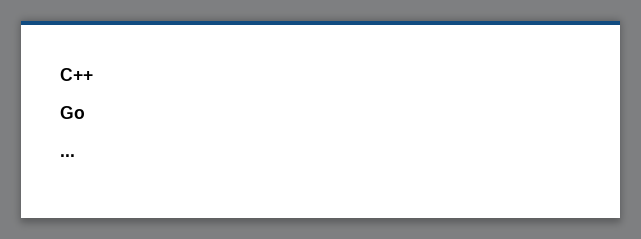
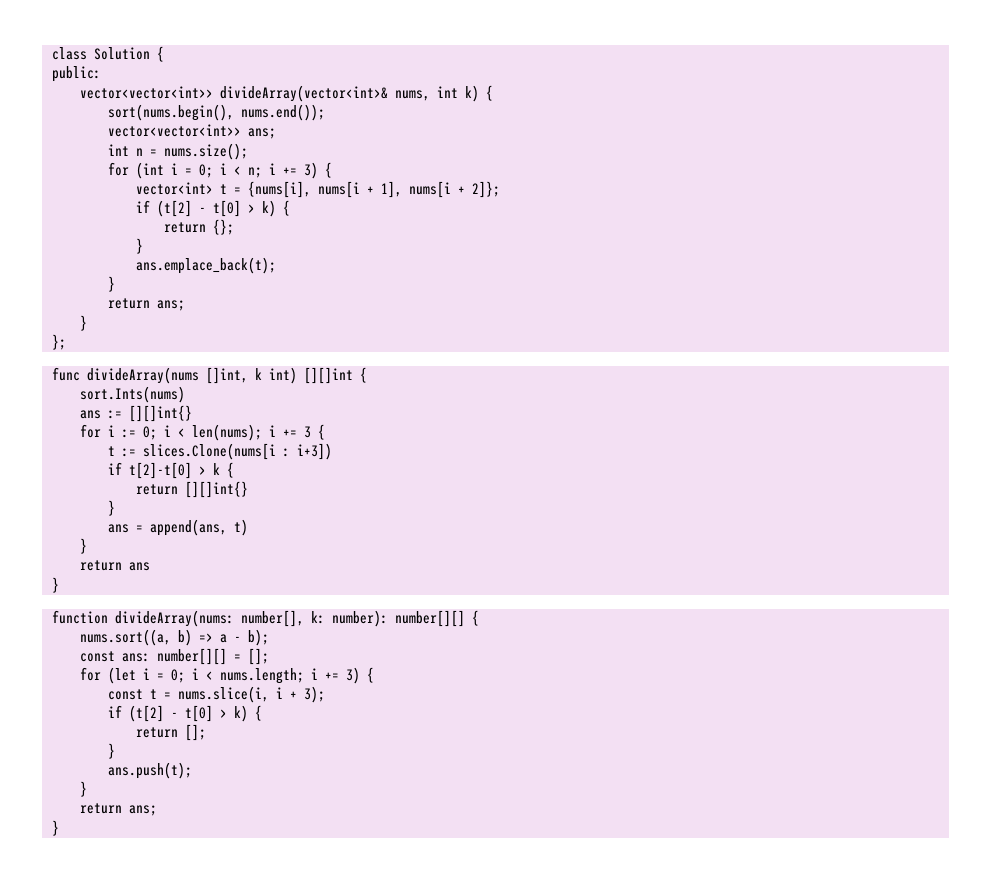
- C++
- Go
- ...
+ class Solution {
+ public:
+ vector<vector<int>> divideArray(vector<int>& nums, int k) {
+ sort(nums.begin(), nums.end());
+ vector<vector<int>> ans;
+ int n = nums.size();
+ for (int i = 0; i < n; i += 3) {
+ vector<int> t = {nums[i], nums[i + 1], nums[i + 2]};
+ if (t[2] - t[0] > k) {
+ return {};
+ }
+ ans.emplace_back(t);
+ }
+ return ans;
+ }
+ };
+ func divideArray(nums []int, k int) [][]int {
+ sort.Ints(nums)
+ ans := [][]int{}
+ for i := 0; i < len(nums); i += 3 {
+ t := slices.Clone(nums[i : i+3])
+ if t[2]-t[0] > k {
+ return [][]int{}
+ }
+ ans = append(ans, t)
+ }
+ return ans
+ }
+ function divideArray(nums: number[], k: number): number[][] {
+ nums.sort((a, b) => a - b);
+ const ans: number[][] = [];
+ for (let i = 0; i < nums.length; i += 3) {
+ const t = nums.slice(i, i + 3);
+ if (t[2] - t[0] > k) {
+ return [];
+ }
+ ans.push(t);
+ }
+ return ans;
+ }

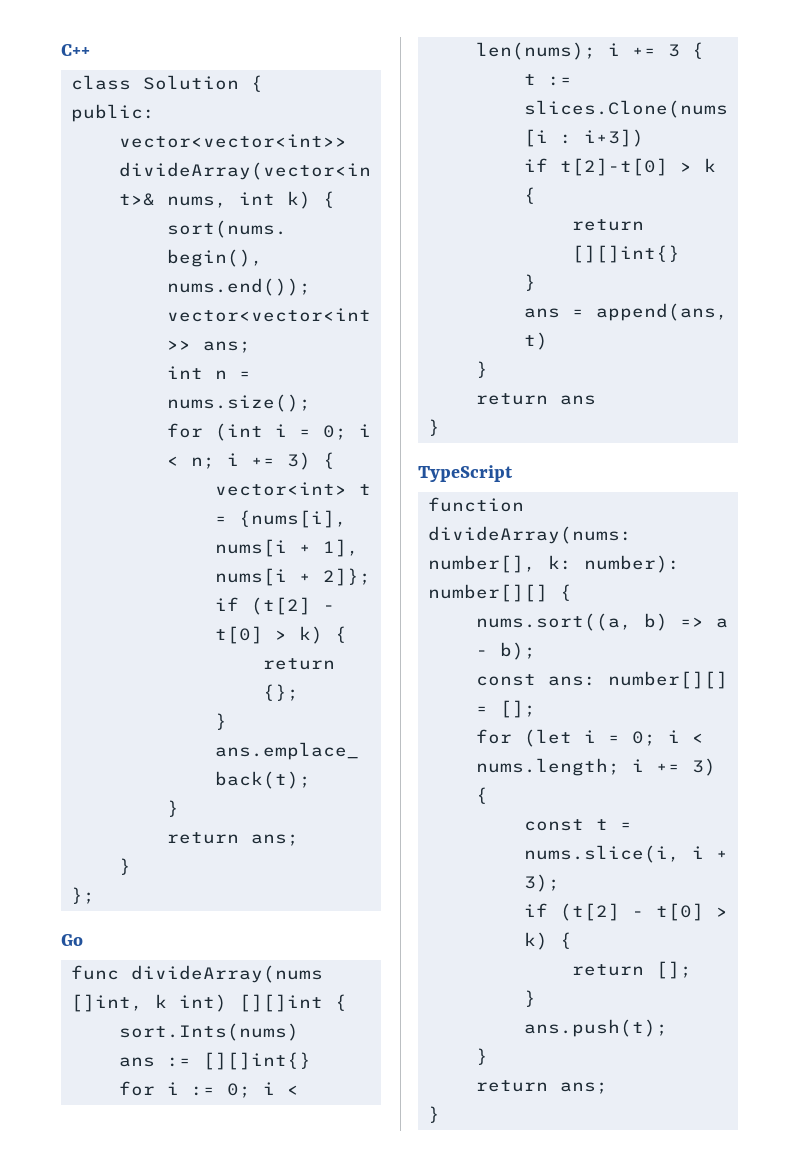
+ C++
+ Go
+ TypeScript

